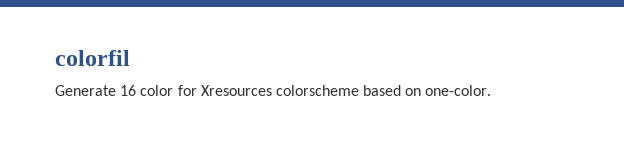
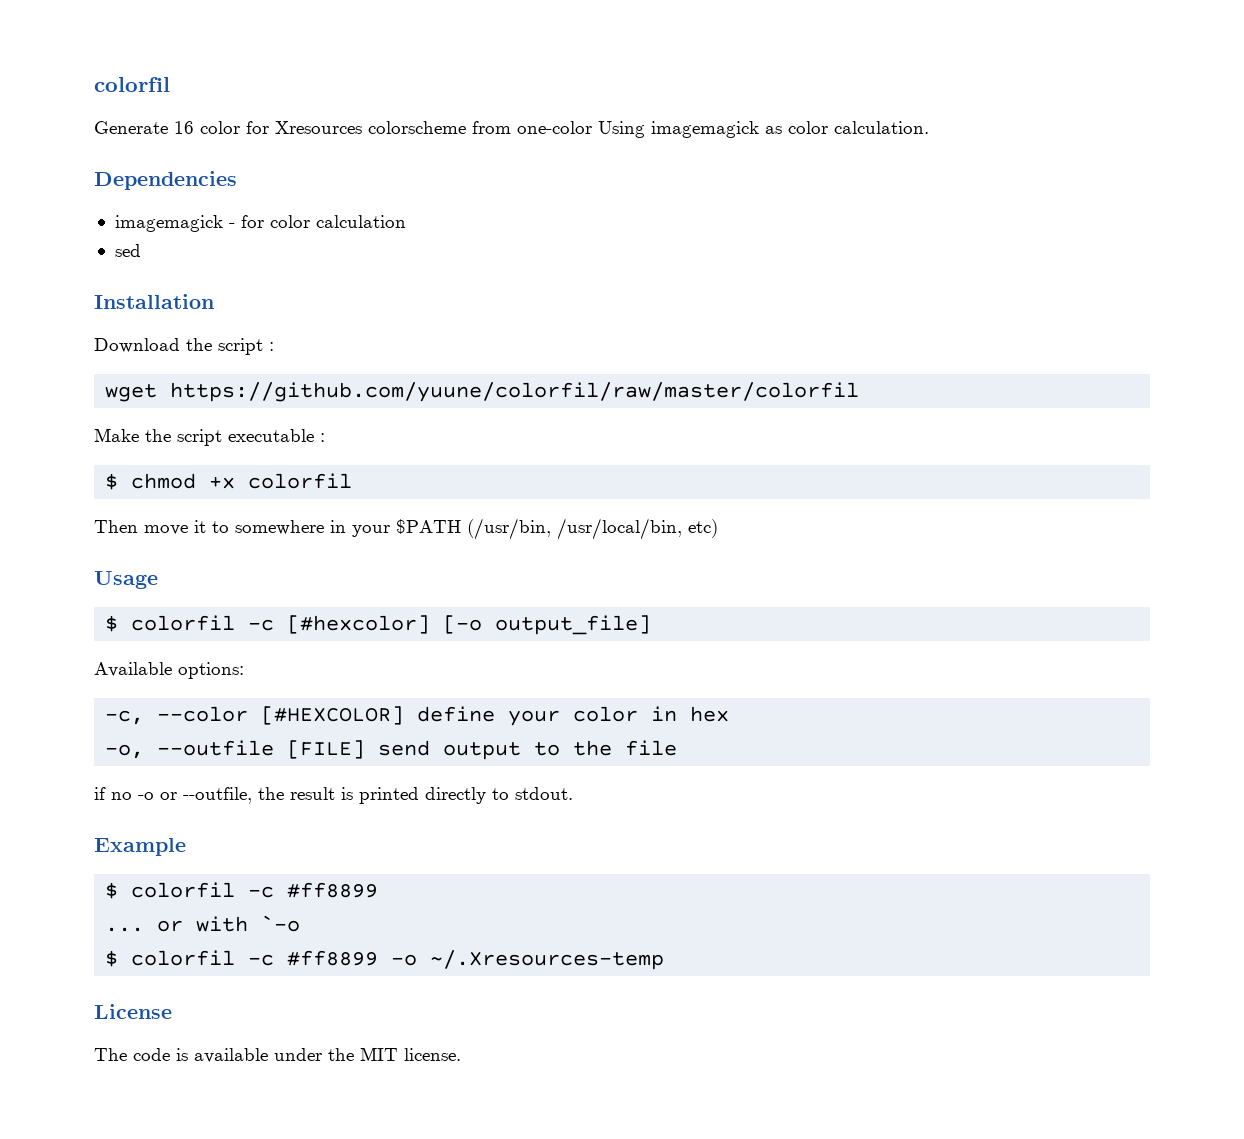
- Generate 16 color for Xresources colorscheme based on one-color.
+ Generate 16 color for Xresources colorscheme from one-color Using imagemagick as color calculation.
+ Dependencies
+ imagemagick - for color calculation
+ sed
+ Installation
+ Download the script :
+ wget https://github.com/yuune/colorfil/raw/master/colorfil
+ Make the script executable :
+ $ chmod +x colorfil
+ Then move it to somewhere in your $PATH (/usr/bin, /usr/local/bin, etc)
+ Usage
+ $ colorfil -c [#hexcolor] [-o output_file]
+ Available options:
+ -c, --color [#HEXCOLOR] define your color in hex
+ -o, --outfile [FILE] send output to the file
+ if no -o or --outfile, the result is printed directly to stdout.
+ Example
+ $ colorfil -c #ff8899
+ ... or with `-o
+ $ colorfil -c #ff8899 -o ~/.Xresources-temp
+ License
+ The code is available under the MIT license.

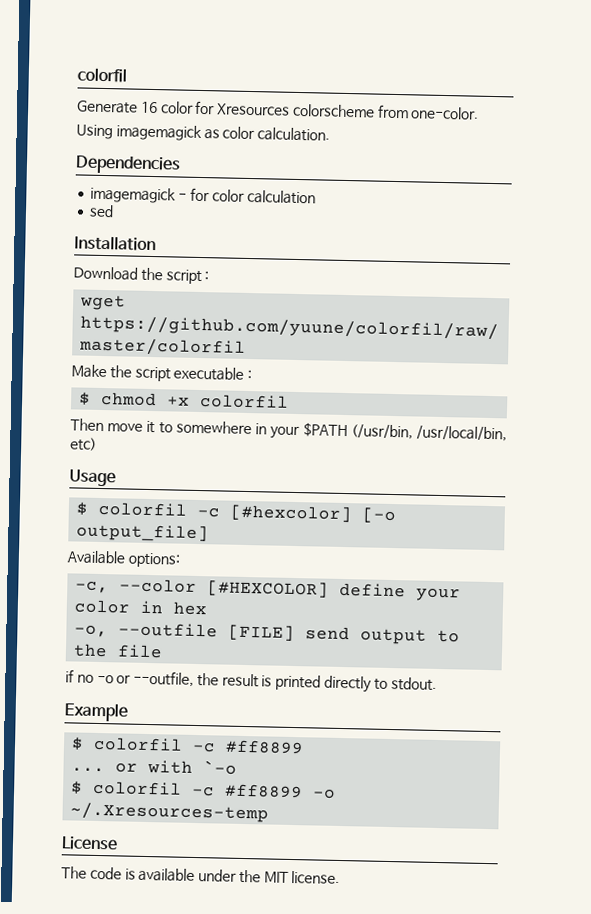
- Generate 16 color for Xresources colorscheme from one-color Using imagemagick as color calculation.
+ Generate 16 color for Xresources colorscheme from one-color.
+ Using imagemagick as color calculation.

